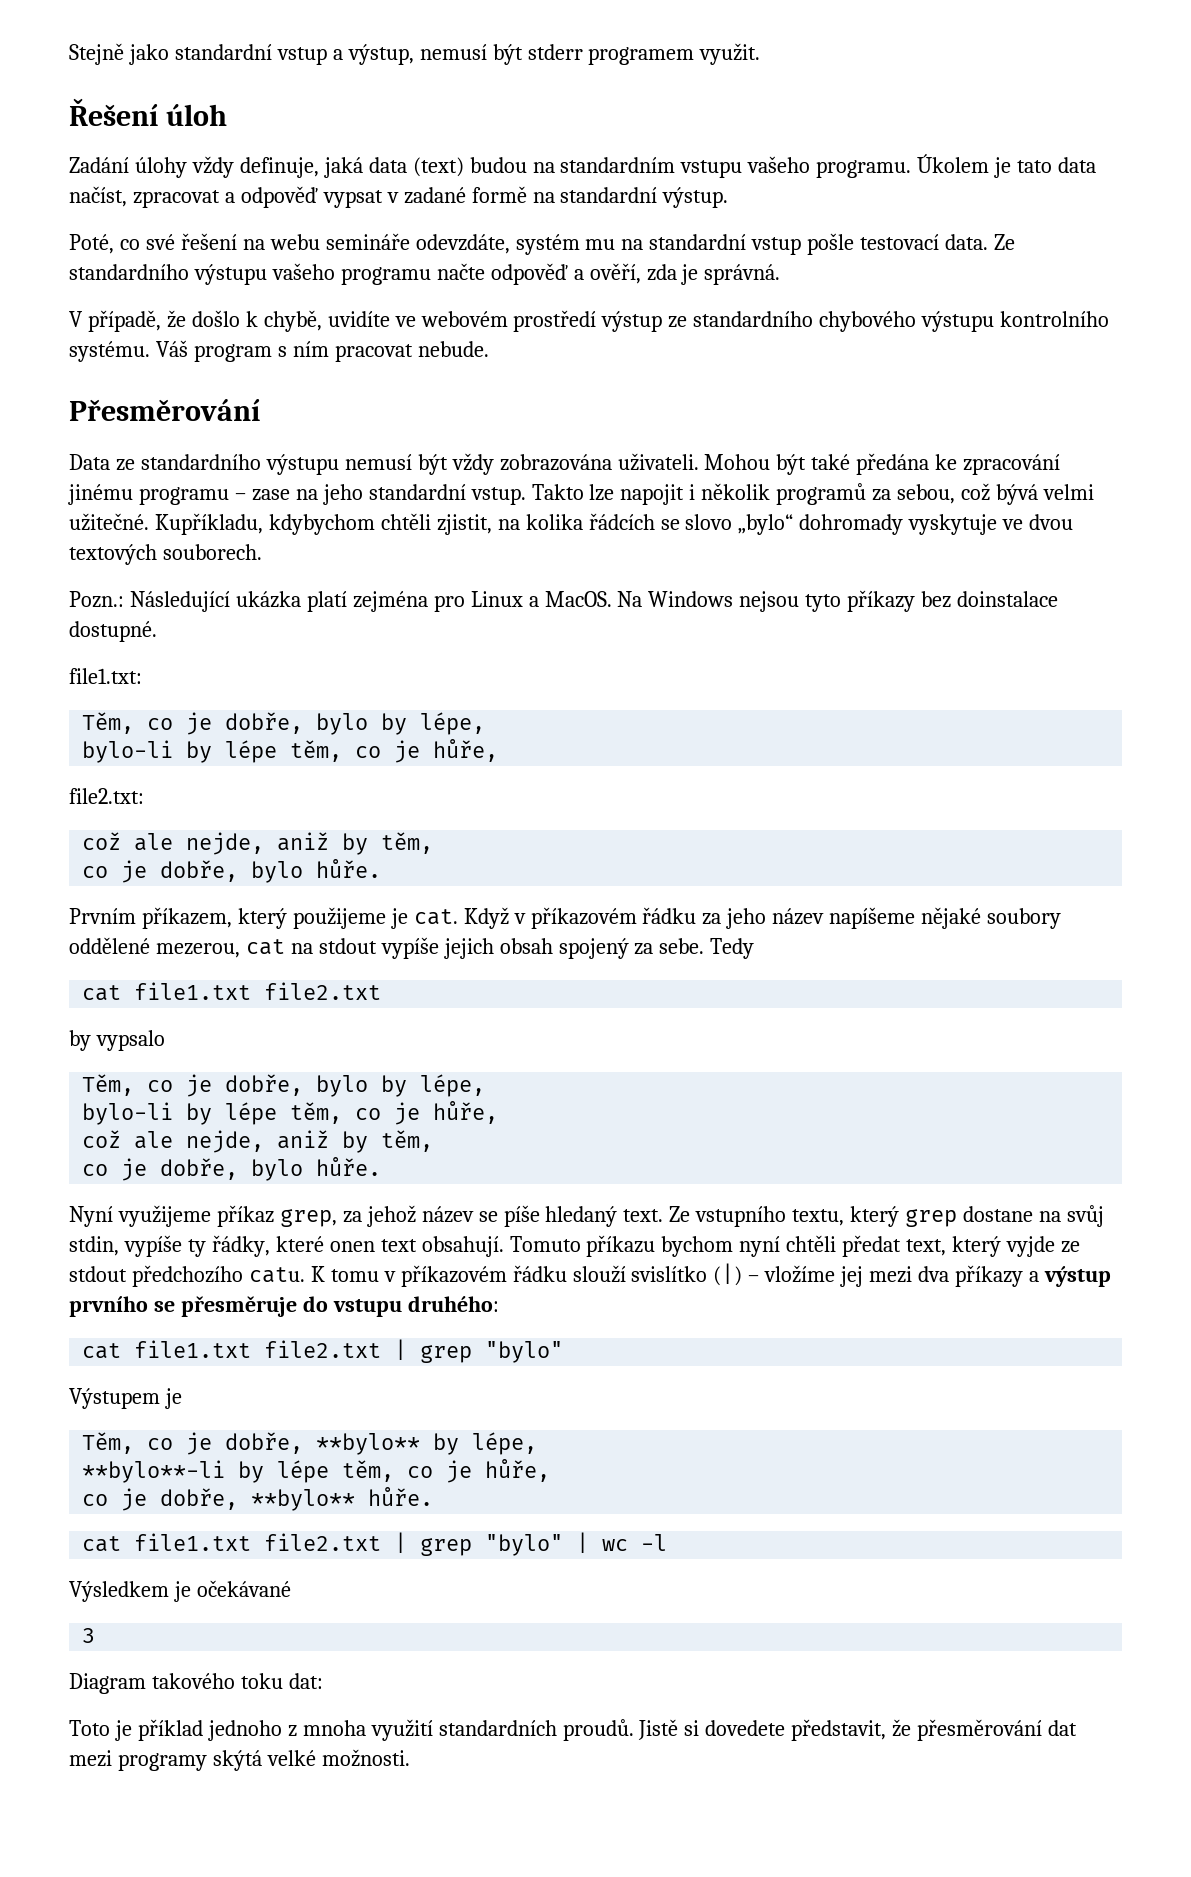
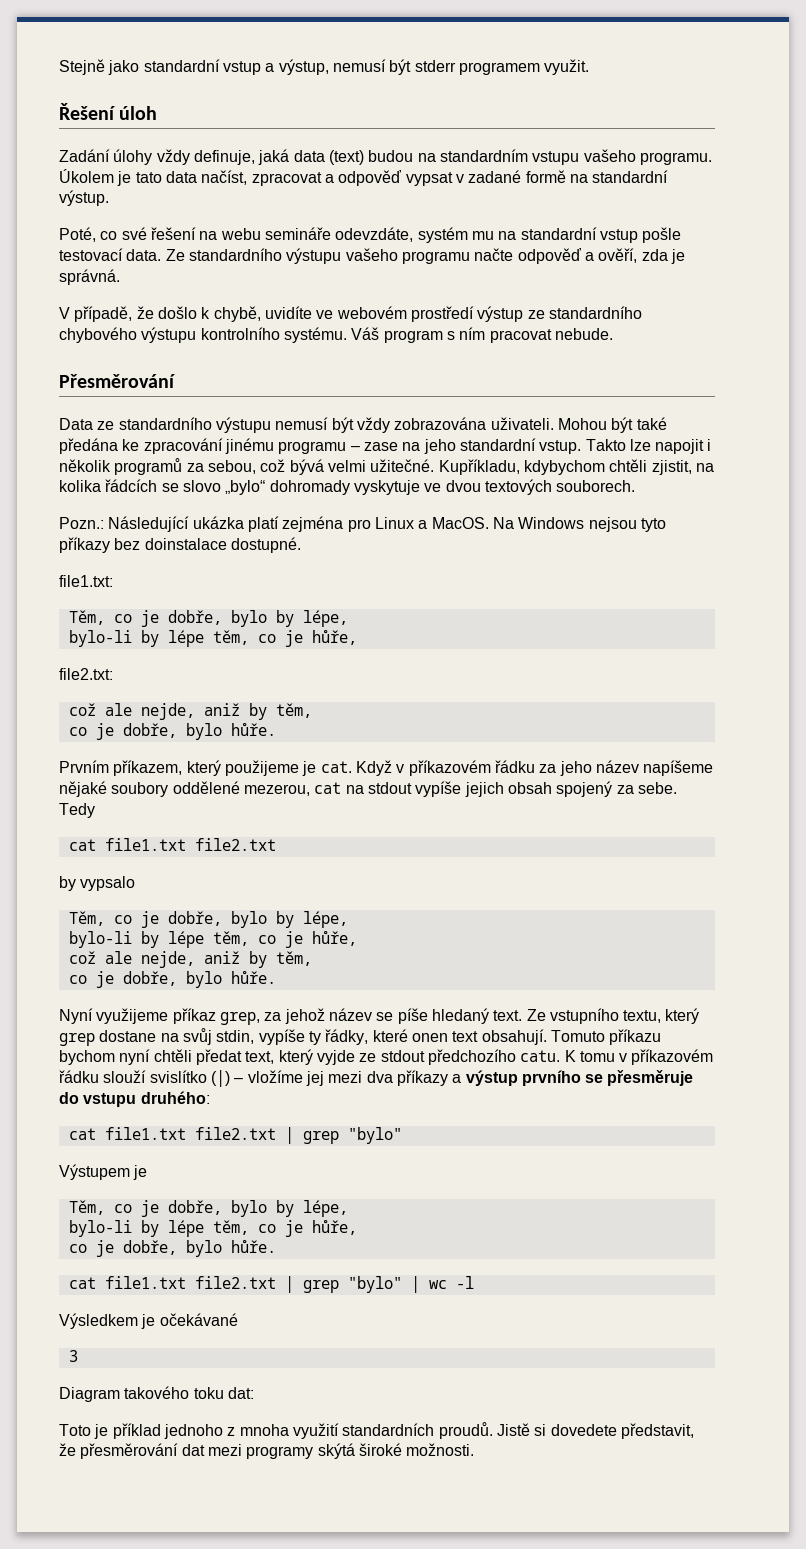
  Výstupem je
- Těm, co je dobře, **bylo** by lépe,
- **bylo**-li by lépe těm, co je hůře,
- co je dobře, **bylo** hůře.
+ Těm, co je dobře, bylo by lépe,
+ bylo-li by lépe těm, co je hůře,
+ co je dobře, bylo hůře.
- Jistě si dovedete představit, že přesměrování dat mezi programy skýtá velké možnosti.
+ Jistě si dovedete představit, že přesměrování dat mezi programy skýtá široké možnosti.

